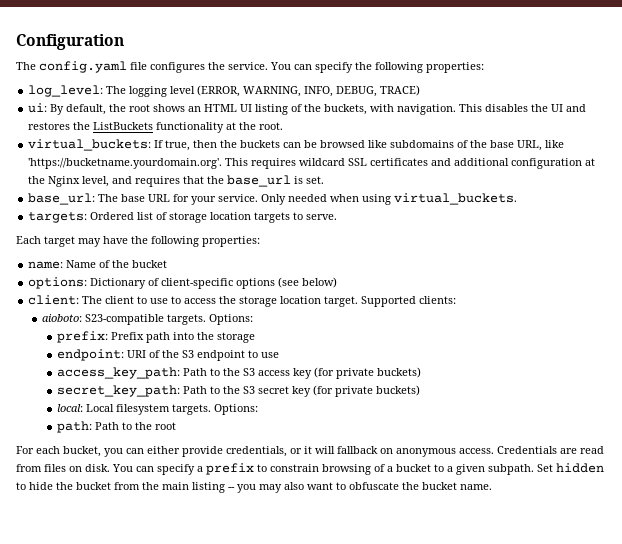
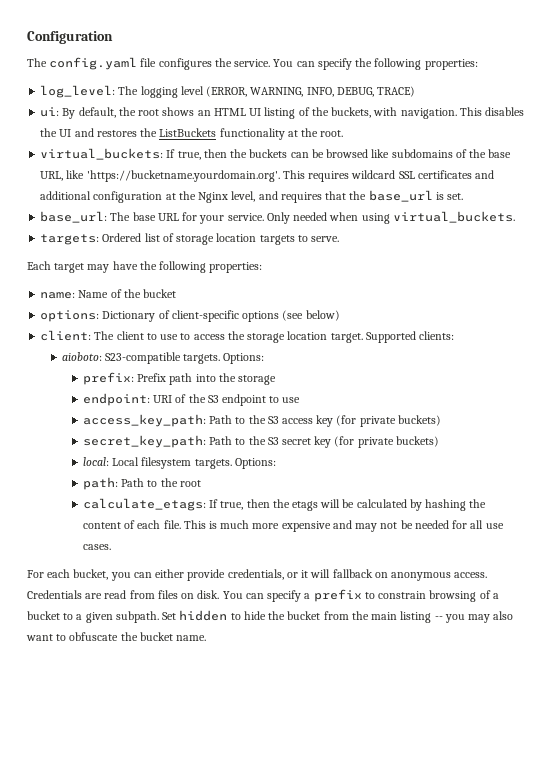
+ calculate_etags: If true, then the etags will be calculated by hashing the content of each file. This is much more expensive and may not be needed for all use cases.

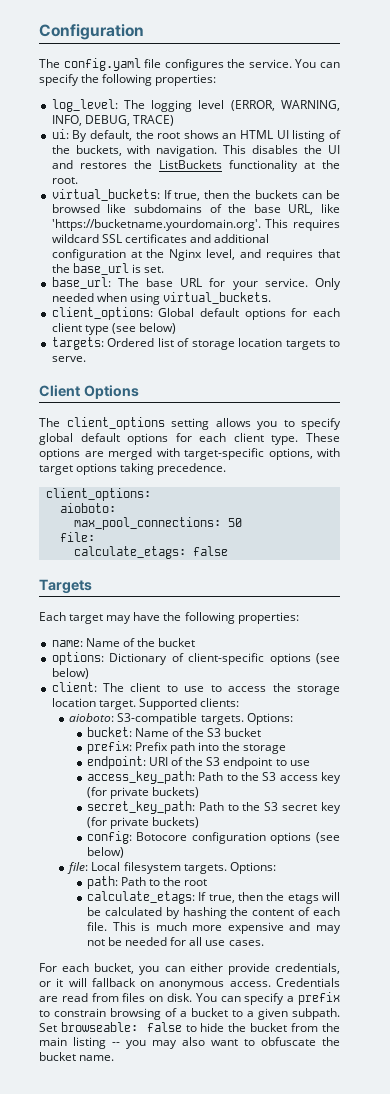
+ client_options: Global default options for each client type (see below)
+ Client Options
+ The client_options setting allows you to specify global default options for each client type. These options are merged with target-specific options, with target options taking precedence.
+ client_options:
+ aioboto:
+ max_pool_connections: 50
+ file:
+ calculate_etags: false
+ Targets
- aioboto: S23-compatible targets. Options:
+ aioboto: S3-compatible targets. Options:
+ bucket: Name of the S3 bucket
- local: Local filesystem targets.
+ config: Botocore configuration options (see below)
+ file: Local filesystem targets.
- Set hidden to hide the bucket from the main listing -- you may also want to obfuscate the bucket name.
+ Set browseable: false to hide the bucket from the main listing -- you may also want to obfuscate the bucket name.

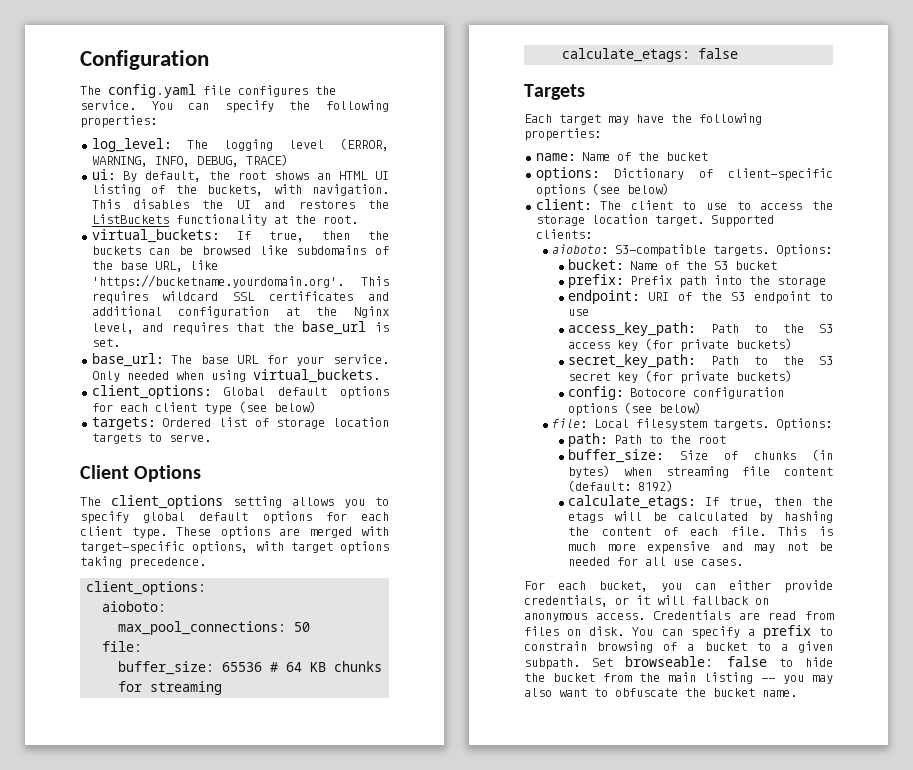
+ buffer_size: 65536 # 64 KB chunks for streaming
+ buffer_size: Size of chunks (in bytes) when streaming file content (default: 8192)

